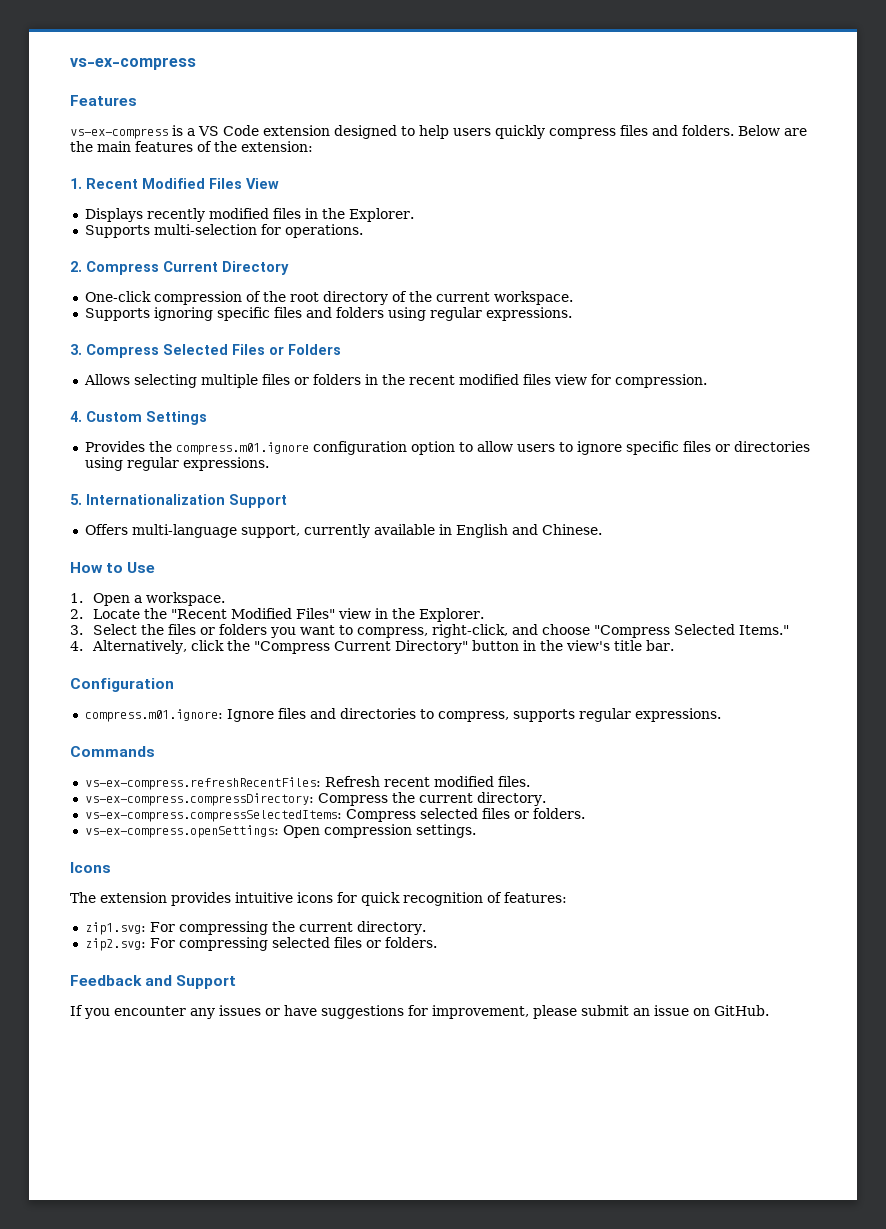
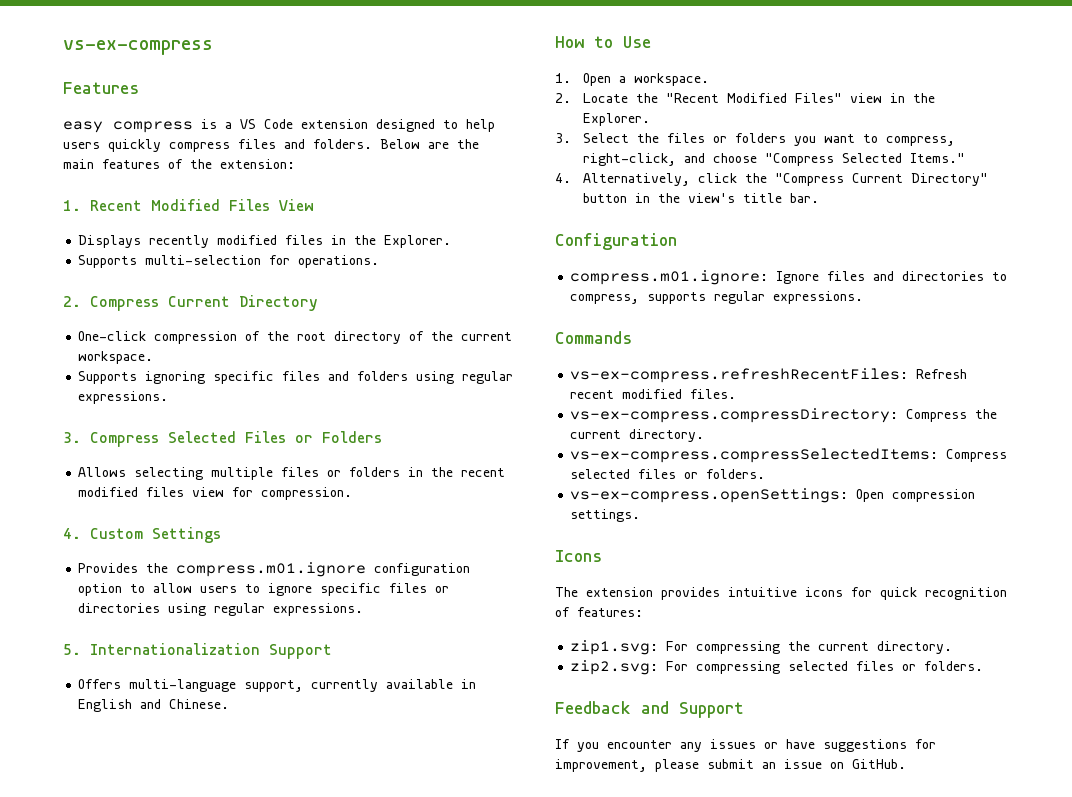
- vs-ex-compress is a VS Code extension designed to help users quickly compress files and folders.
+ easy compress is a VS Code extension designed to help users quickly compress files and folders.

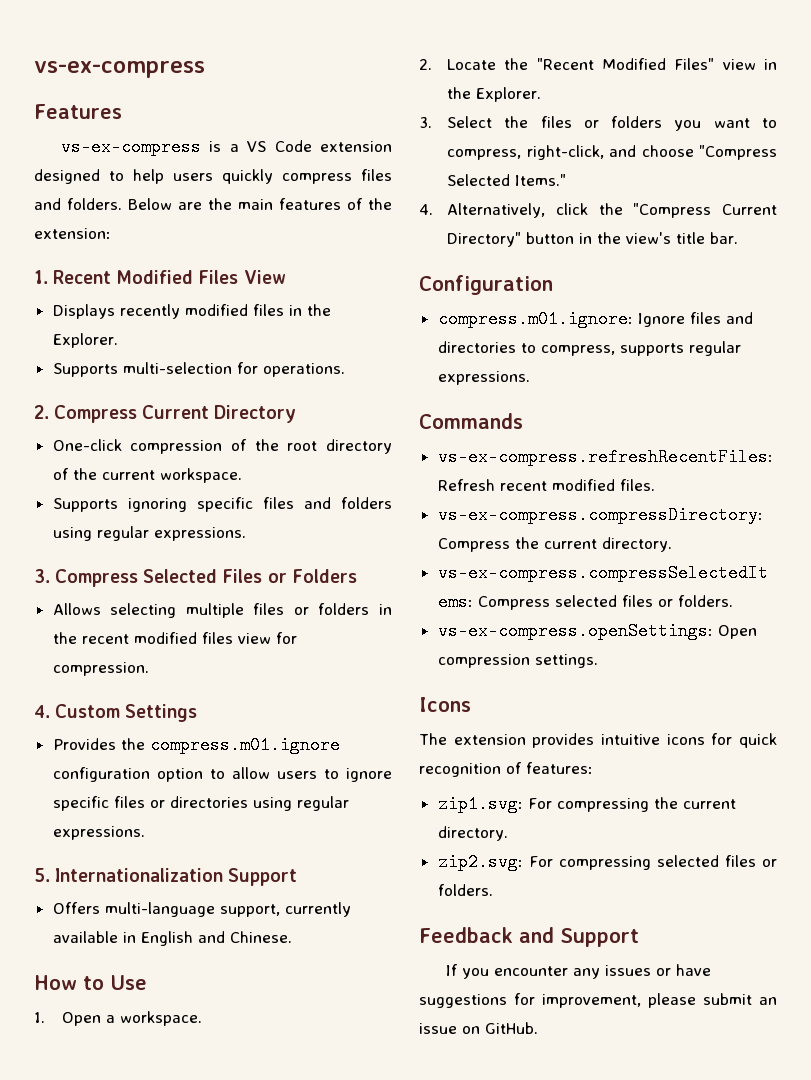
- easy compress is a VS Code extension designed to help users quickly compress files and folders.
+ vs-ex-compress is a VS Code extension designed to help users quickly compress files and folders.

